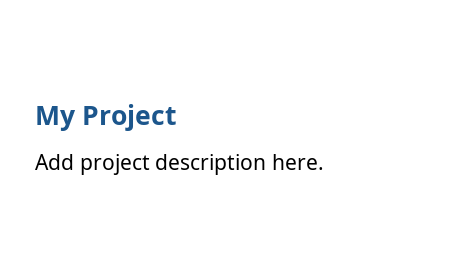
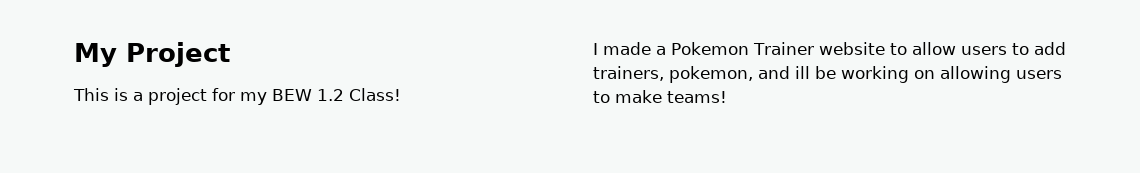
- Add project description here.
+ This is a project for my BEW 1.2 Class!
+ I made a Pokemon Trainer website to allow users to add trainers, pokemon, and ill be working on allowing users to make teams!

